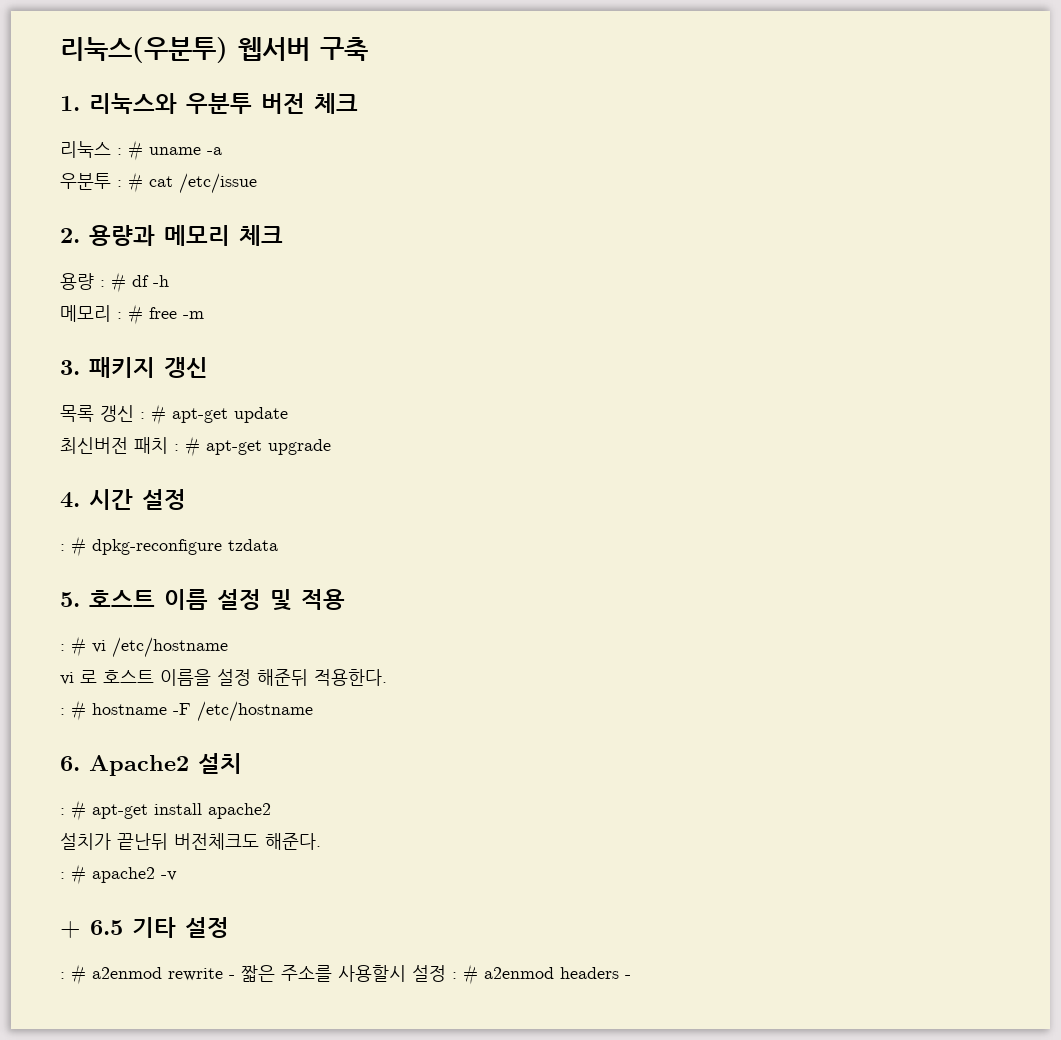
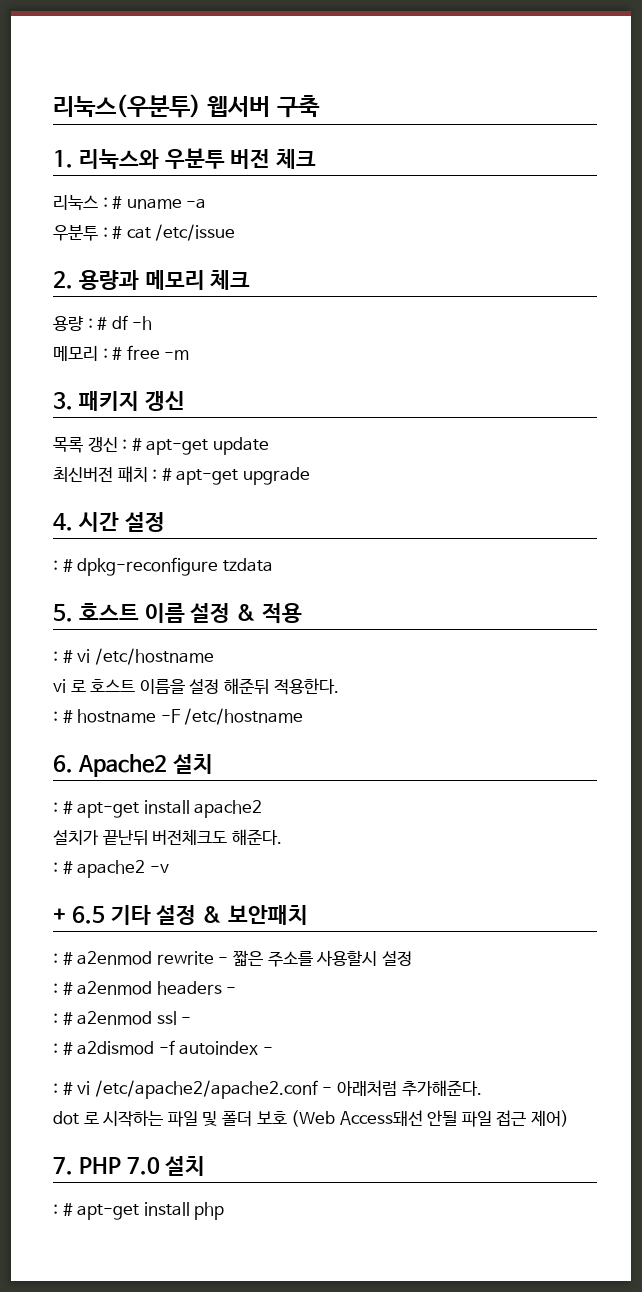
- 5. 호스트 이름 설정 및 적용
+ 5. 호스트 이름 설정 & 적용
- + 6.5 기타 설정
+ + 6.5 기타 설정 & 보안패치
- : # a2enmod rewrite - 짧은 주소를 사용할시 설정 : # a2enmod headers -
+ : # a2enmod rewrite - 짧은 주소를 사용할시 설정
+ : # a2enmod headers -
+ : # a2enmod ssl -
+ : # a2dismod -f autoindex -
+ : # vi /etc/apache2/apache2.conf - 아래처럼 추가해준다.
+ dot 로 시작하는 파일 및 폴더 보호 (Web Access돼선 안될 파일 접근 제어)
+ 7. PHP 7.0 설치
+ : # apt-get install php

